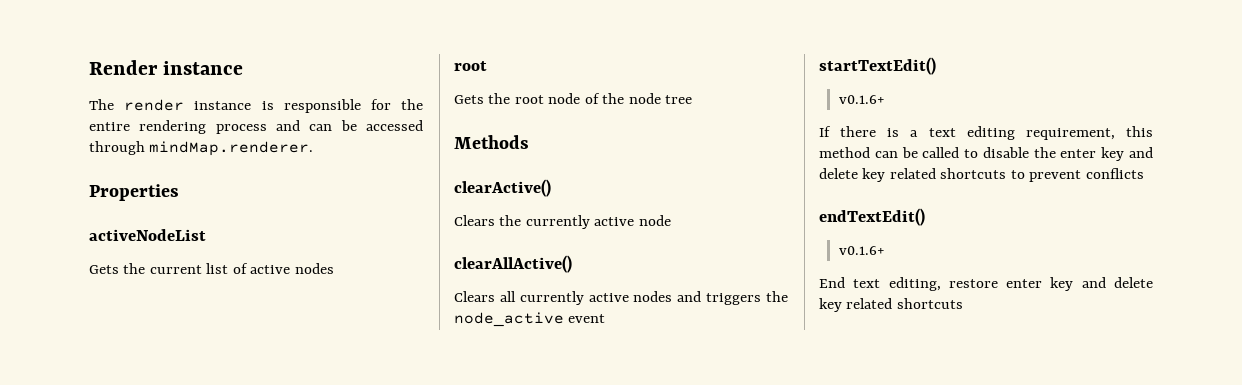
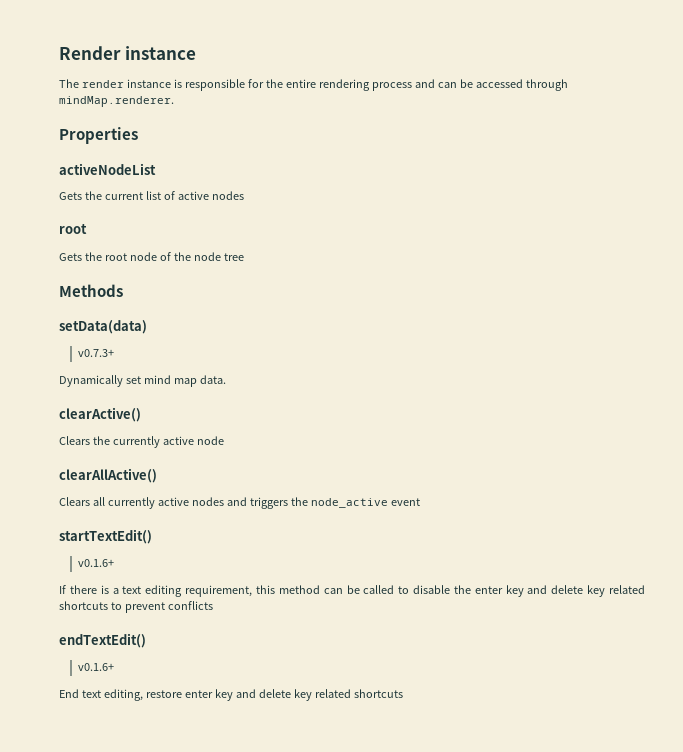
+ setData(data)
+ v0.7.3+
+ Dynamically set mind map data.

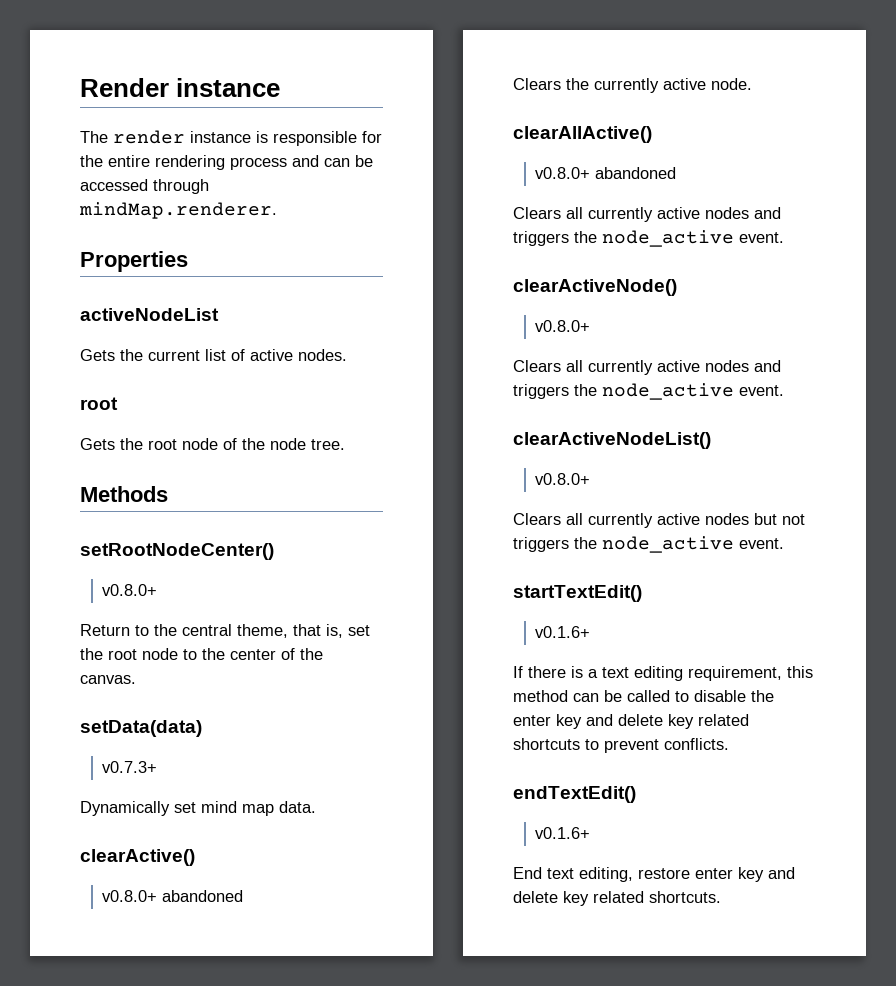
- Gets the current list of active nodes
+ Gets the current list of active nodes.
- Gets the root node of the node tree
+ Gets the root node of the node tree.
+ setRootNodeCenter()
+ v0.8.0+
+ Return to the central theme, that is, set the root node to the center of the canvas.
  clearActive()
+ v0.8.0+ abandoned
- Clears the currently active node
+ Clears the currently active node.
  clearAllActive()
- Clears all currently active nodes and triggers the node_active event
+ v0.8.0+ abandoned
+ Clears all currently active nodes and triggers the node_active event.
+ clearActiveNode()
+ v0.8.0+
+ Clears all currently active nodes and triggers the node_active event.
+ clearActiveNodeList()
+ v0.8.0+
+ Clears all currently active nodes but not triggers the node_active event.
- If there is a text editing requirement, this method can be called to disable the enter key and delete key related shortcuts to prevent conflicts
+ If there is a text editing requirement, this method can be called to disable the enter key and delete key related shortcuts to prevent conflicts.
- End text editing, restore enter key and delete key related shortcuts
+ End text editing, restore enter key and delete key related shortcuts.

